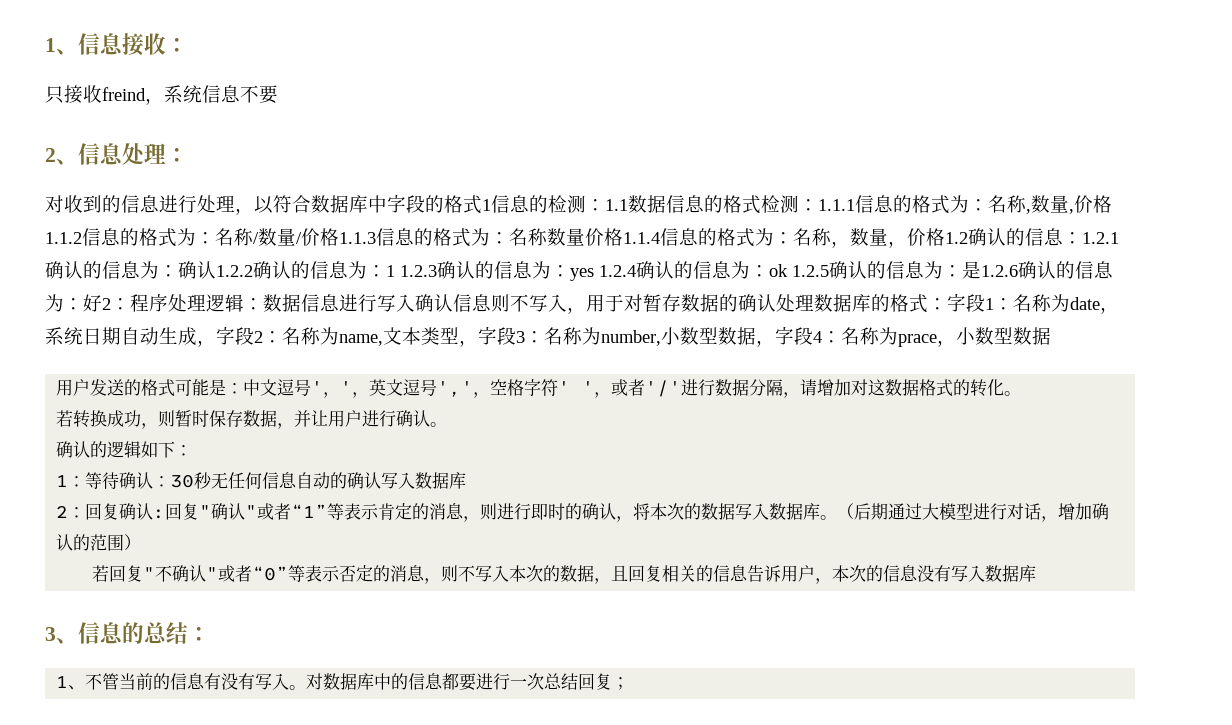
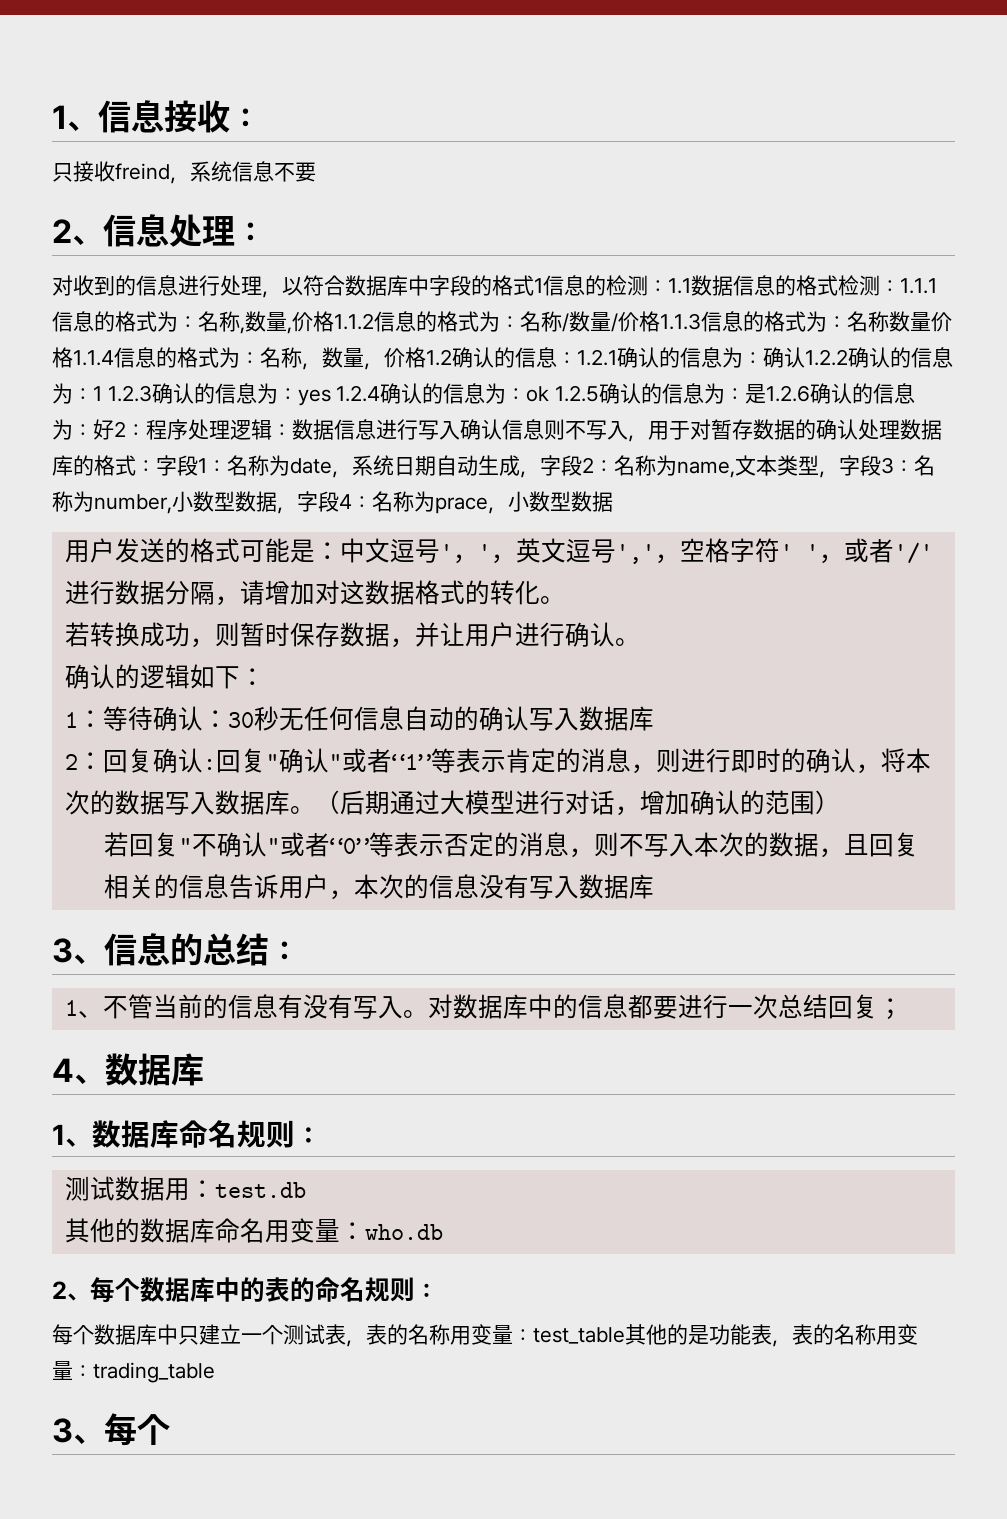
+ 4、数据库
+ 1、数据库命名规则：
+ 测试数据用：test.db
+ 其他的数据库命名用变量：who.db
+ 2、每个数据库中的表的命名规则：
+ 每个数据库中只建立一个测试表，表的名称用变量：test_table其他的是功能表，表的名称用变量：trading_table
+ 3、每个

